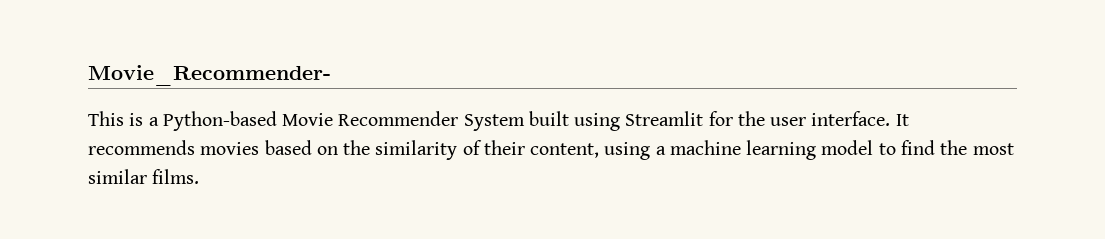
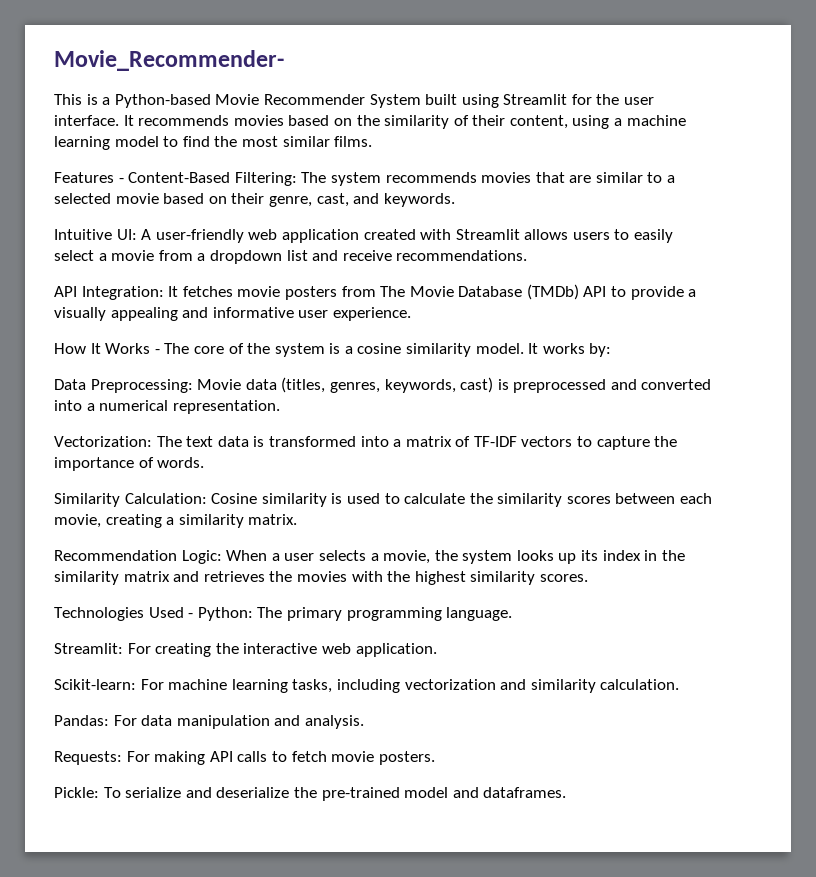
+ Features - Content-Based Filtering: The system recommends movies that are similar to a selected movie based on their genre, cast, and keywords.
+ Intuitive UI: A user-friendly web application created with Streamlit allows users to easily select a movie from a dropdown list and receive recommendations.
+ API Integration: It fetches movie posters from The Movie Database (TMDb) API to provide a visually appealing and informative user experience.
+ How It Works - The core of the system is a cosine similarity model. It works by:
+ Data Preprocessing: Movie data (titles, genres, keywords, cast) is preprocessed and converted into a numerical representation.
+ Vectorization: The text data is transformed into a matrix of TF-IDF vectors to capture the importance of words.
+ Similarity Calculation: Cosine similarity is used to calculate the similarity scores between each movie, creating a similarity matrix.
+ Recommendation Logic: When a user selects a movie, the system looks up its index in the similarity matrix and retrieves the movies with the highest similarity scores.
+ Technologies Used - Python: The primary programming language.
+ Streamlit: For creating the interactive web application.
+ Scikit-learn: For machine learning tasks, including vectorization and similarity calculation.
+ Pandas: For data manipulation and analysis.
+ Requests: For making API calls to fetch movie posters.
+ Pickle: To serialize and deserialize the pre-trained model and dataframes.

